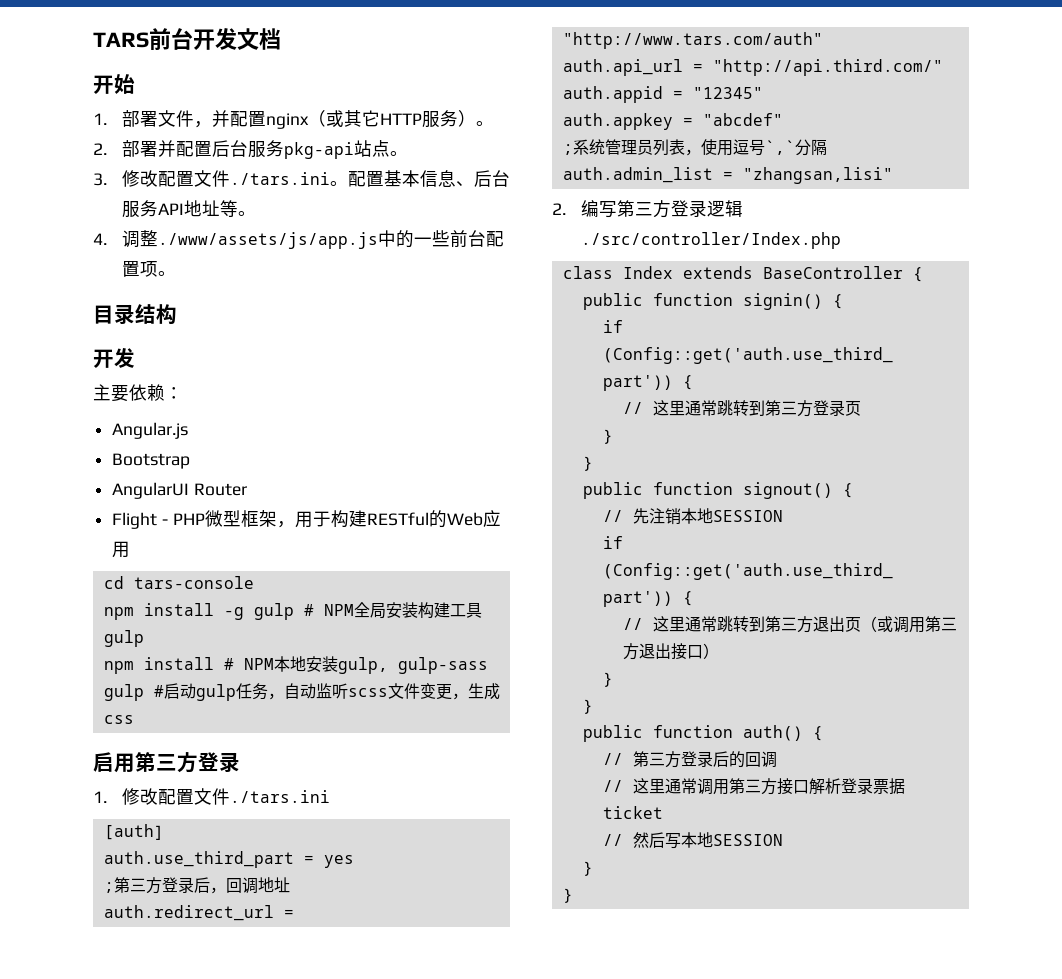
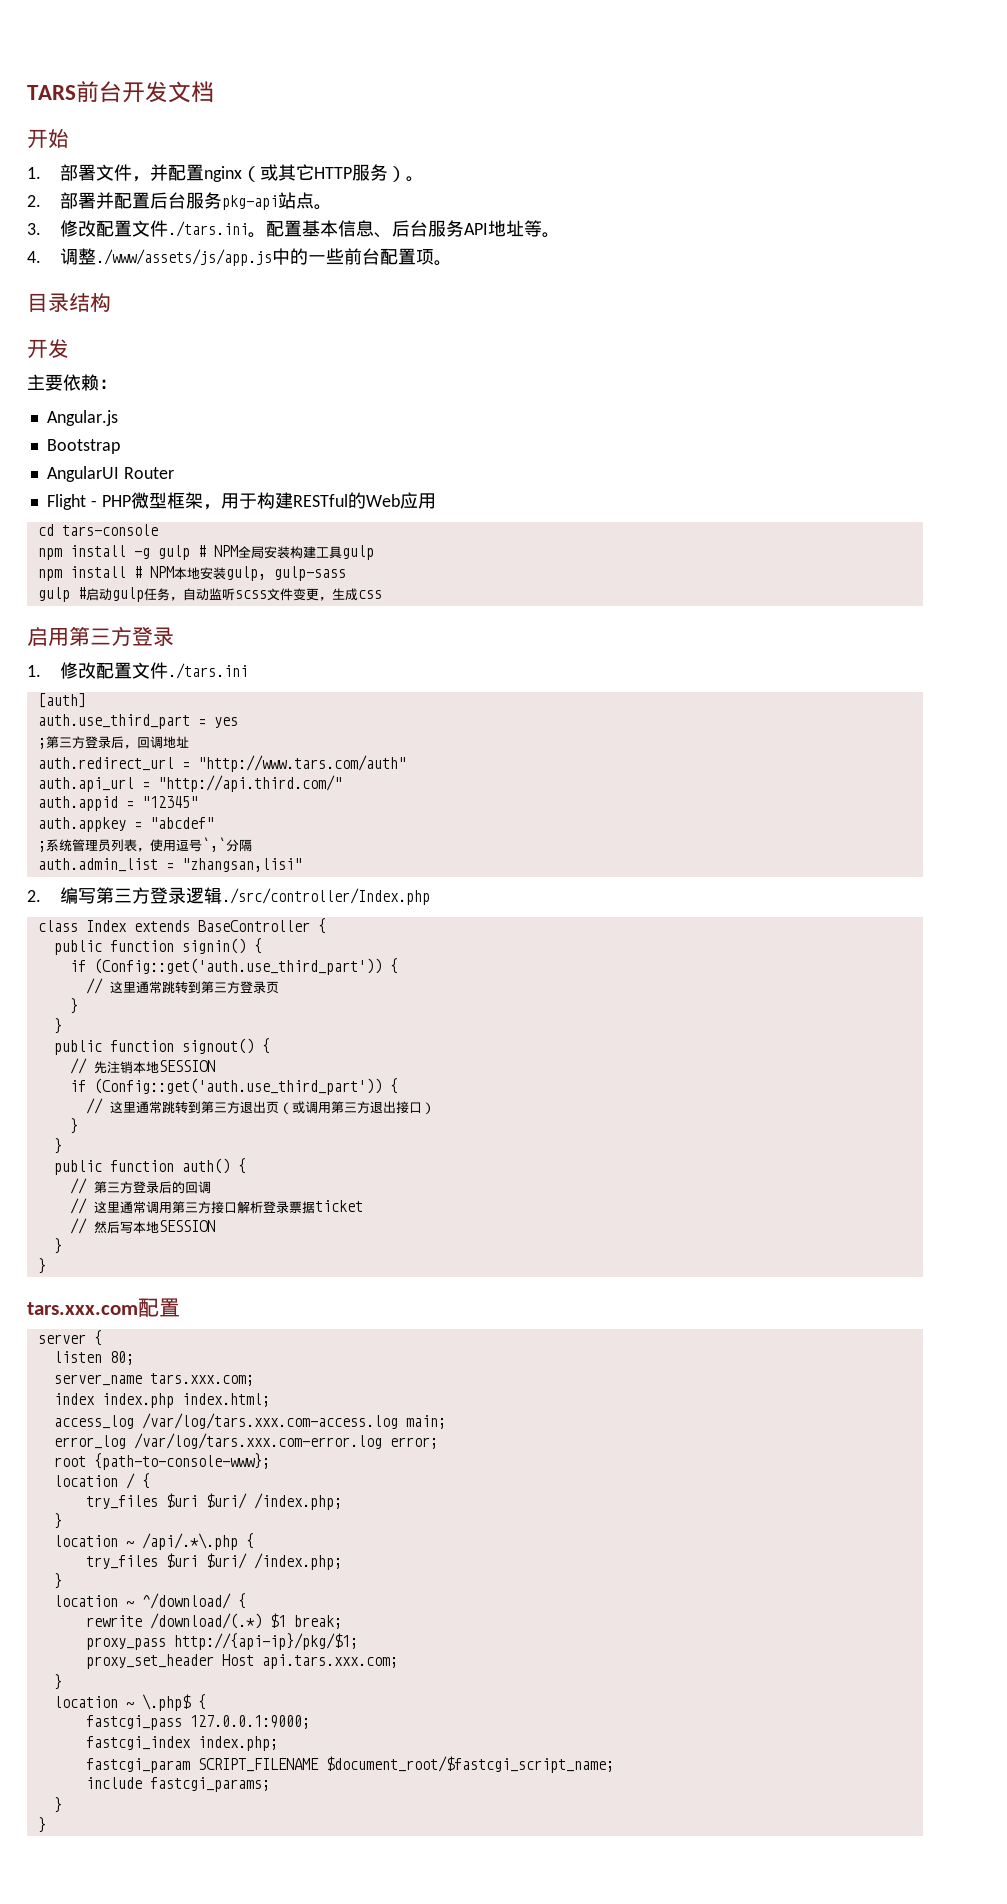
+ tars.xxx.com配置
+ server {
+ listen 80;
+ server_name tars.xxx.com;
+ index index.php index.html;
+ access_log /var/log/tars.xxx.com-access.log main;
+ error_log /var/log/tars.xxx.com-error.log error;
+ root {path-to-console-www};
+ location / {
+ try_files $uri $uri/ /index.php;
+ }
+ location ~ /api/.*\.php {
+ try_files $uri $uri/ /index.php;
+ }
+ location ~ ^/download/ {
+ rewrite /download/(.*) $1 break;
+ proxy_pass http://{api-ip}/pkg/$1;
+ proxy_set_header Host api.tars.xxx.com;
+ }
+ location ~ \.php$ {
+ fastcgi_pass 127.0.0.1:9000;
+ fastcgi_index index.php;
+ fastcgi_param SCRIPT_FILENAME $document_root/$fastcgi_script_name;
+ include fastcgi_params;
+ }
+ }

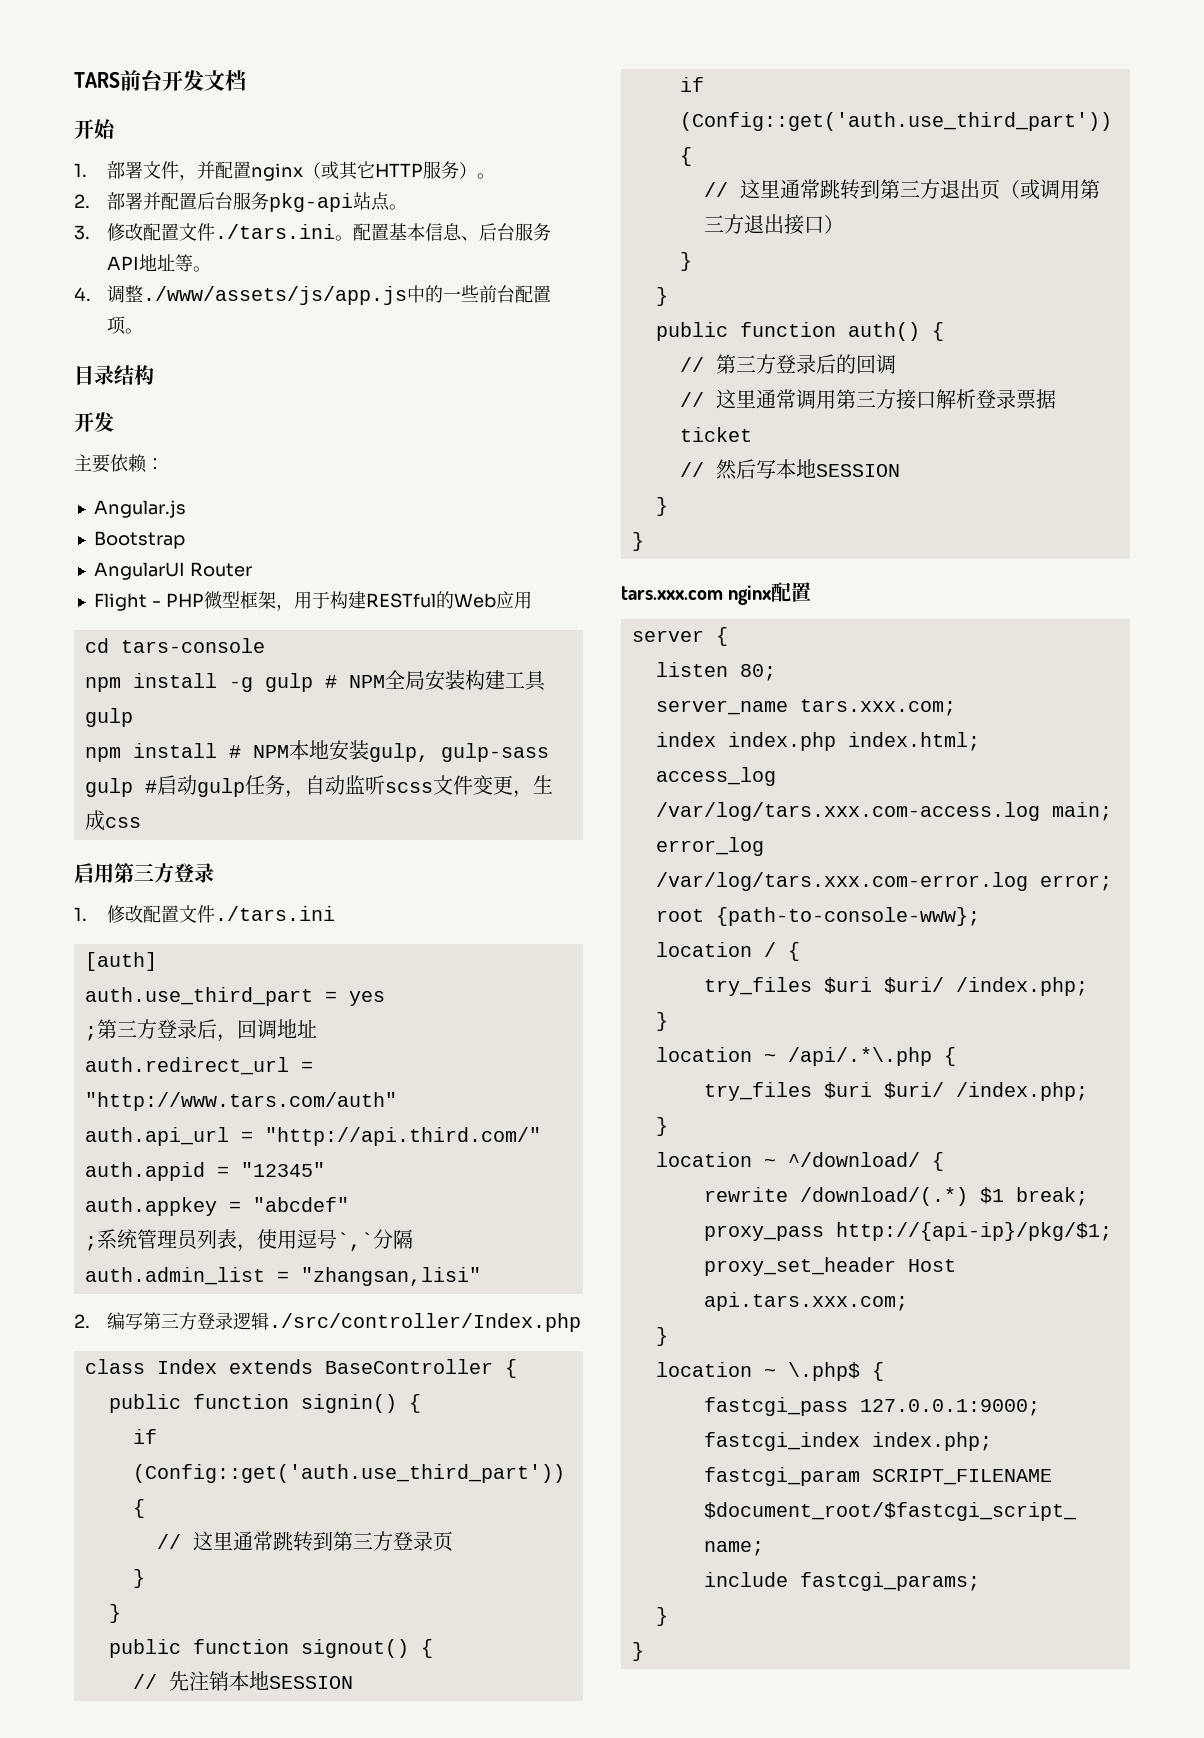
- tars.xxx.com配置
+ tars.xxx.com nginx配置

